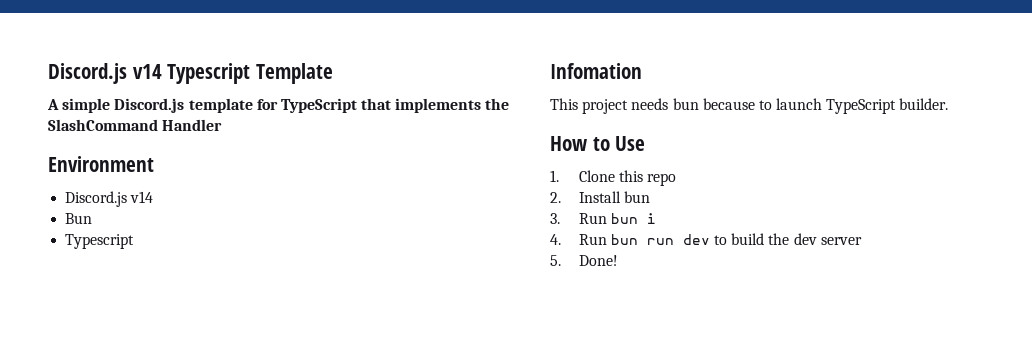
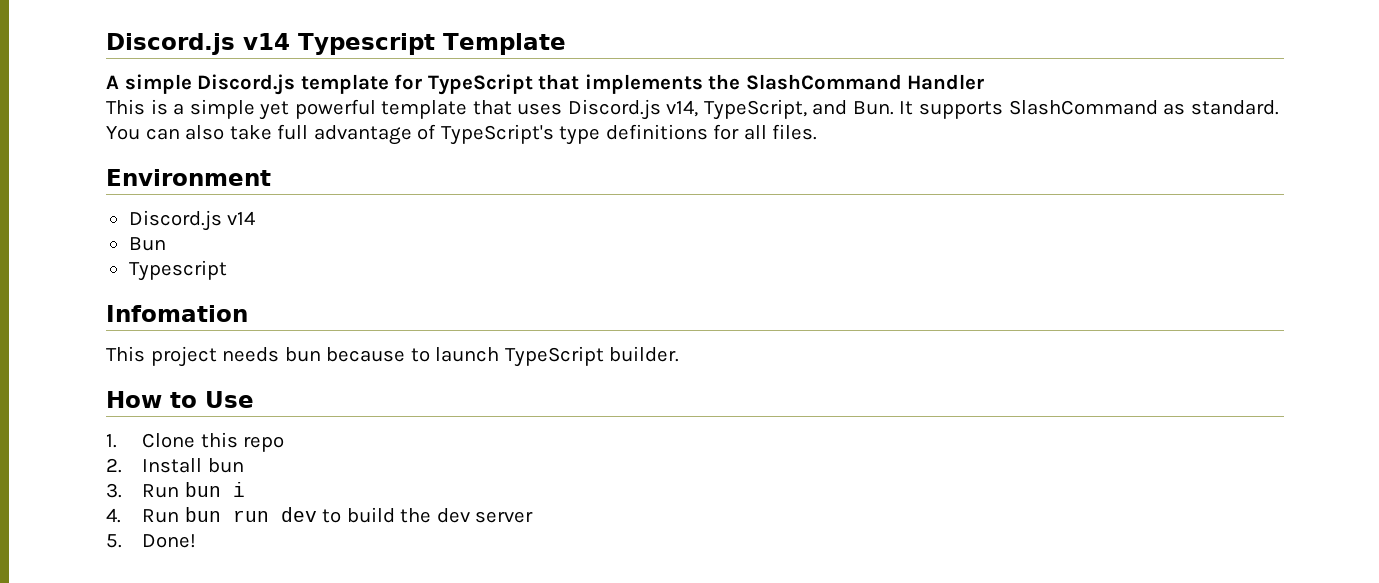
+ This is a simple yet powerful template that uses Discord.js v14, TypeScript, and Bun. It supports SlashCommand as standard. You can also take full advantage of TypeScript's type definitions for all files.

